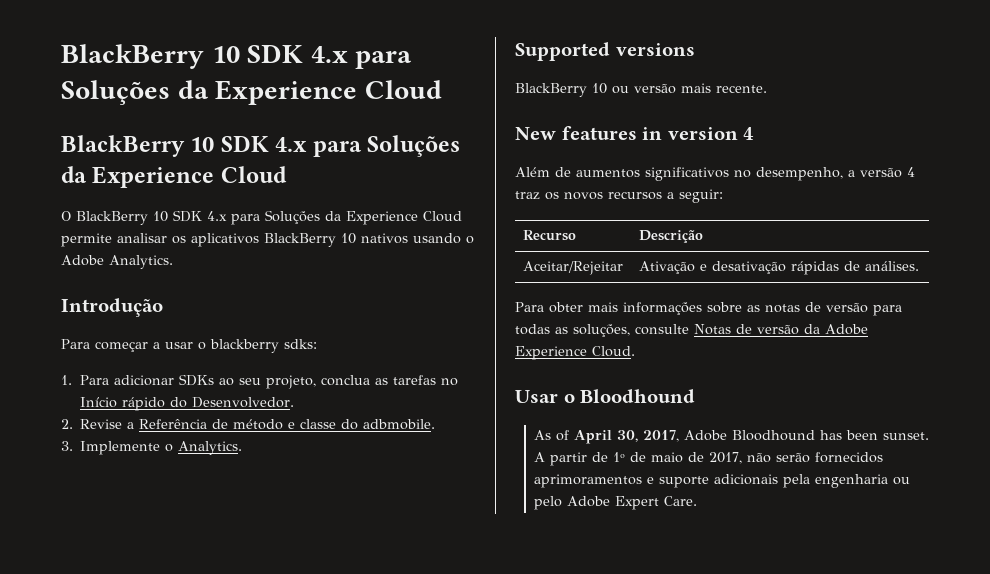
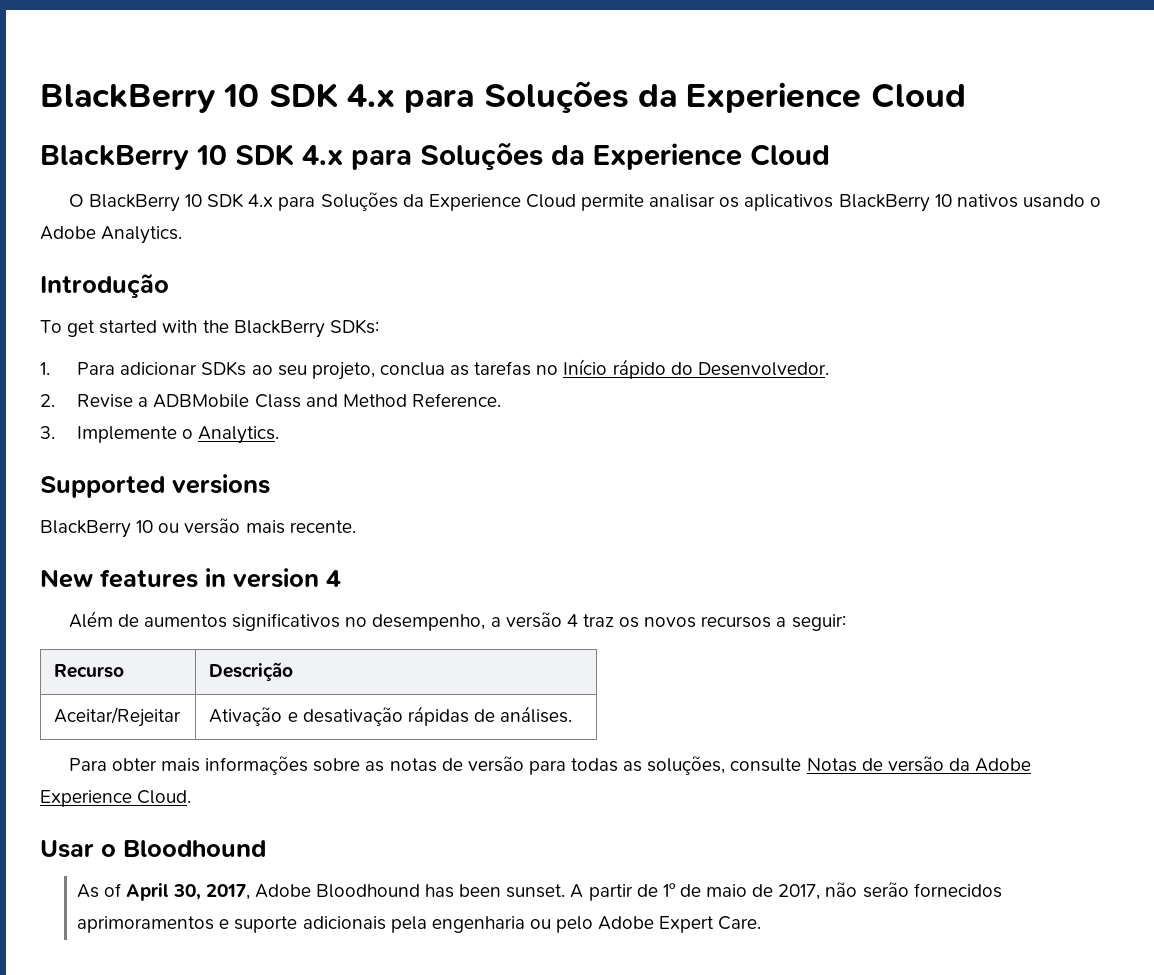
- Para começar a usar o blackberry sdks:
+ To get started with the BlackBerry SDKs:
- 2. Revise a Referência de método e classe do adbmobile.
+ 2. Revise a ADBMobile Class and Method Reference.

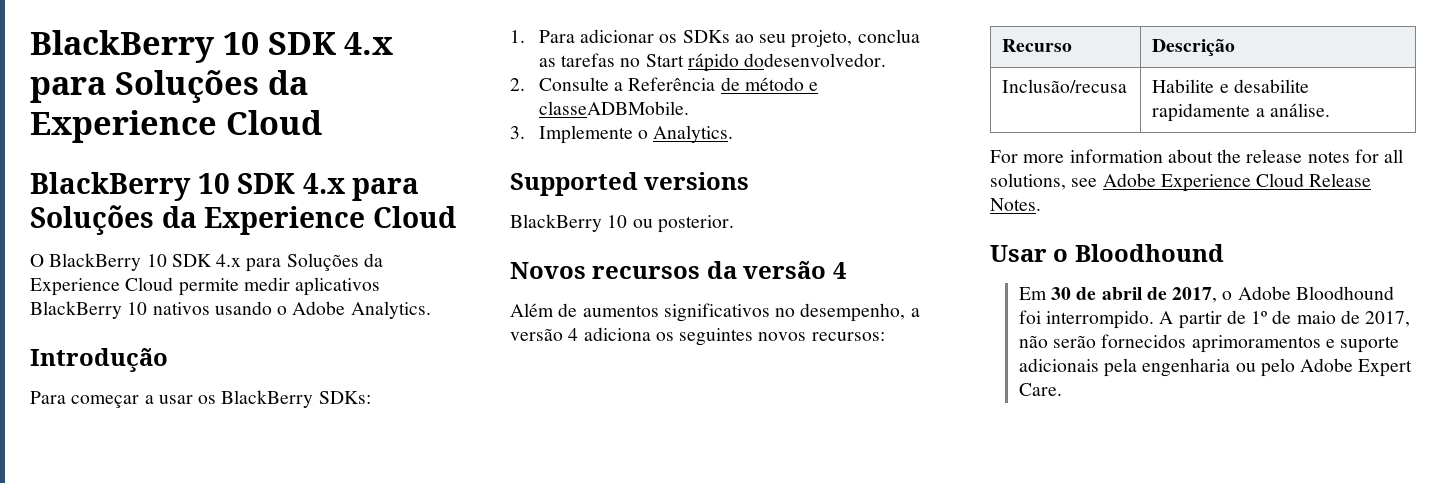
- O BlackBerry 10 SDK 4.x para Soluções da Experience Cloud permite analisar os aplicativos BlackBerry 10 nativos usando o Adobe Analytics.
+ O BlackBerry 10 SDK 4.x para Soluções da Experience Cloud permite medir aplicativos BlackBerry 10 nativos usando o Adobe Analytics.
- To get started with the BlackBerry SDKs:
+ Para começar a usar os BlackBerry SDKs:
- 1. Para adicionar SDKs ao seu projeto, conclua as tarefas no Início rápido do Desenvolvedor.
- 2. Revise a ADBMobile Class and Method Reference.
+ 1. Para adicionar os SDKs ao seu projeto, conclua as tarefas no Start rápido dodesenvolvedor.
+ 2. Consulte a Referência de método e classeADBMobile.
- BlackBerry 10 ou versão mais recente.
- New features in version 4
+ BlackBerry 10 ou posterior.
+ Novos recursos da versão 4
- Além de aumentos significativos no desempenho, a versão 4 traz os novos recursos a seguir:
+ Além de aumentos significativos no desempenho, a versão 4 adiciona os seguintes novos recursos:
  Recurso | Descrição
- Aceitar/Rejeitar | Ativação e desativação rápidas de análises.
- Para obter mais informações sobre as notas de versão para todas as soluções, consulte Notas de versão da Adobe Experience Cloud.
+ Inclusão/recusa | Habilite e desabilite rapidamente a análise.
+ For more information about the release notes for all solutions, see Adobe Experience Cloud Release Notes.
  Usar o Bloodhound
- As of April 30, 2017, Adobe Bloodhound has been sunset.
+ Em 30 de abril de 2017, o Adobe Bloodhound foi interrompido.

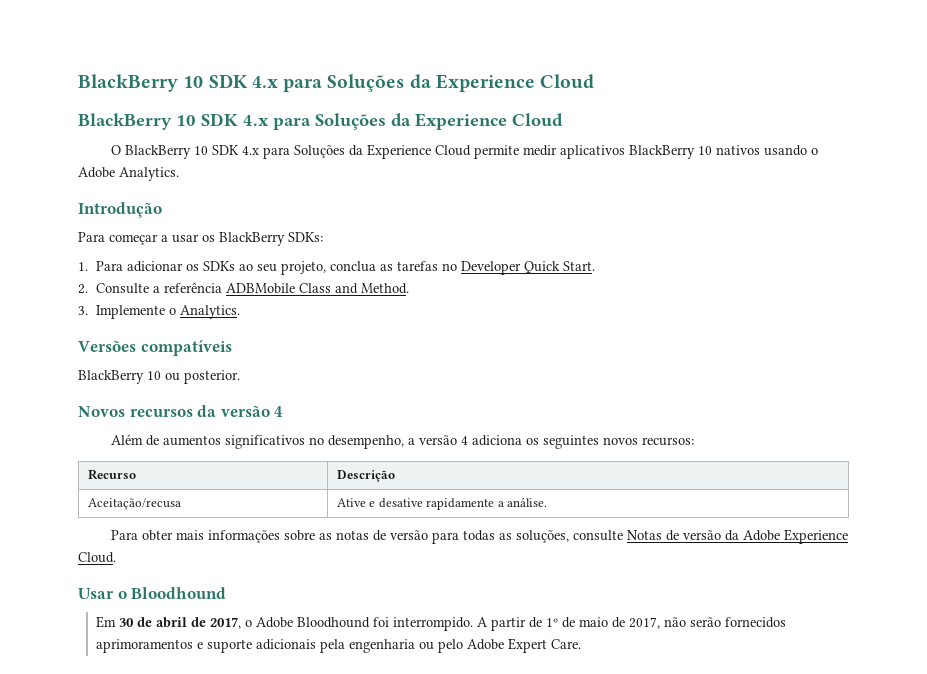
- 1. Para adicionar os SDKs ao seu projeto, conclua as tarefas no Start rápido dodesenvolvedor.
+ 1. Para adicionar os SDKs ao seu projeto, conclua as tarefas no Developer Quick Start.
- 2. Consulte a Referência de método e classeADBMobile.
+ 2. Consulte a referência ADBMobile Class and Method.
- Supported versions
+ Versões compatíveis
- Inclusão/recusa | Habilite e desabilite rapidamente a análise.
+ Aceitação/recusa | Ative e desative rapidamente a análise.
- For more information about the release notes for all solutions, see Adobe Experience Cloud Release Notes.
+ Para obter mais informações sobre as notas de versão para todas as soluções, consulte Notas de versão da Adobe Experience Cloud.

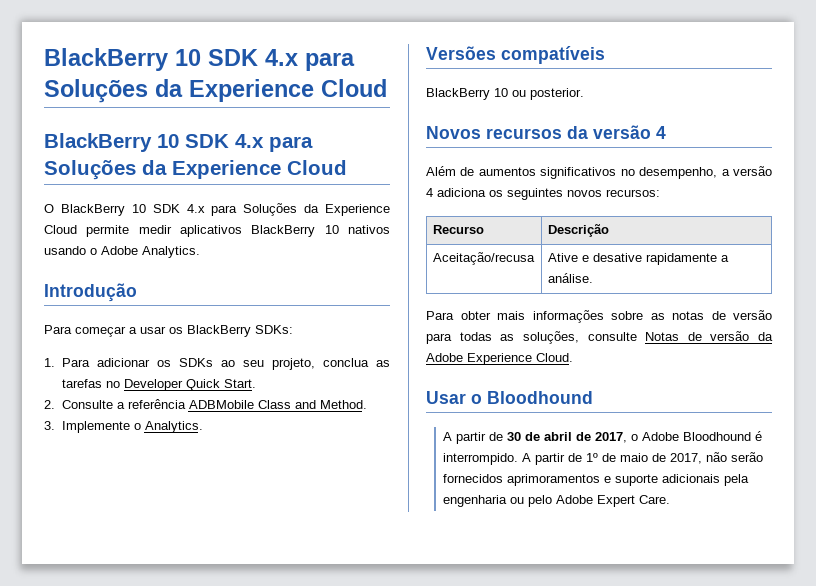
- Em 30 de abril de 2017, o Adobe Bloodhound foi interrompido.
+ A partir de 30 de abril de 2017, o Adobe Bloodhound é interrompido.

